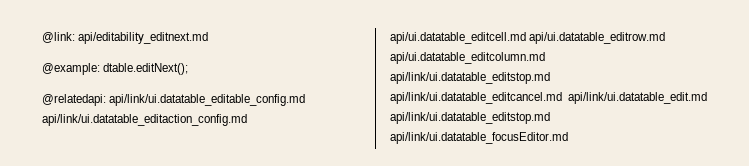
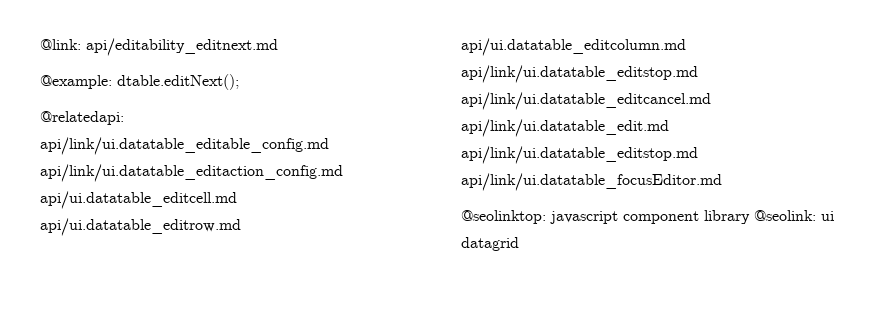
+ @seolinktop: javascript component library @seolink: ui datagrid

